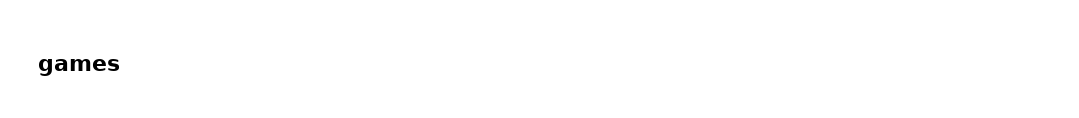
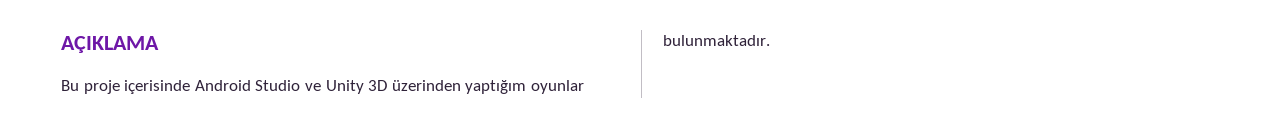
- games
+ AÇIKLAMA
+ Bu proje içerisinde Android Studio ve Unity 3D üzerinden yaptığım oyunlar bulunmaktadır.

